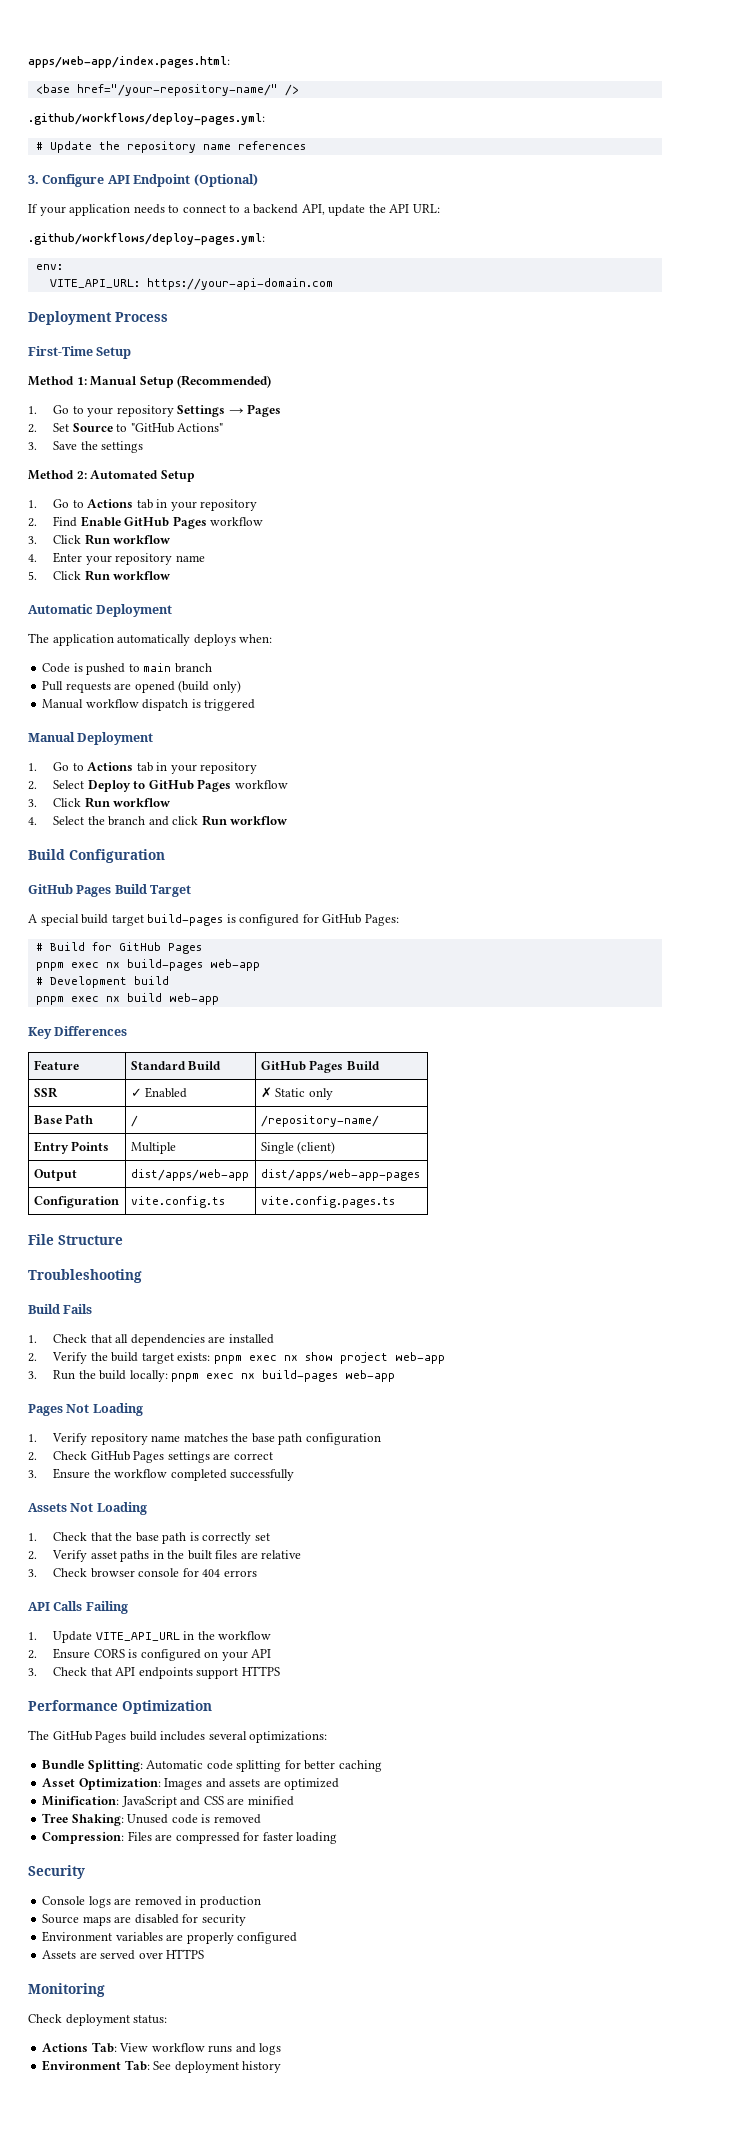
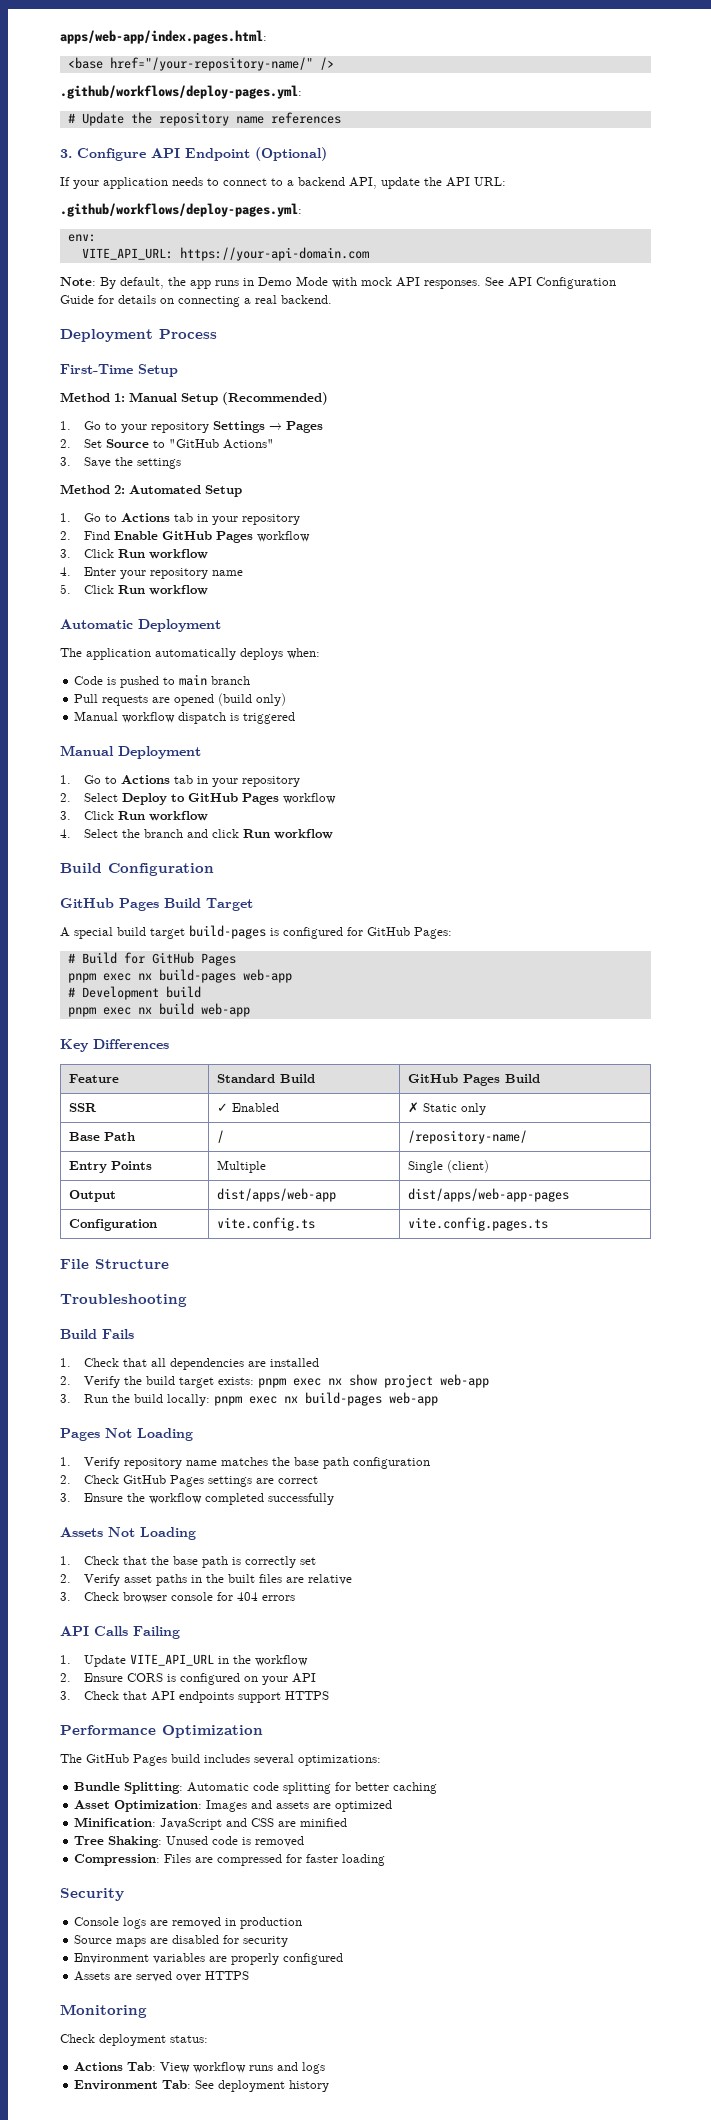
+ Note: By default, the app runs in Demo Mode with mock API responses. See API Configuration Guide for details on connecting a real backend.

